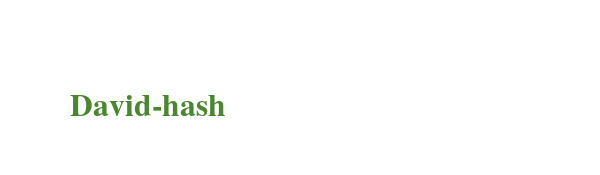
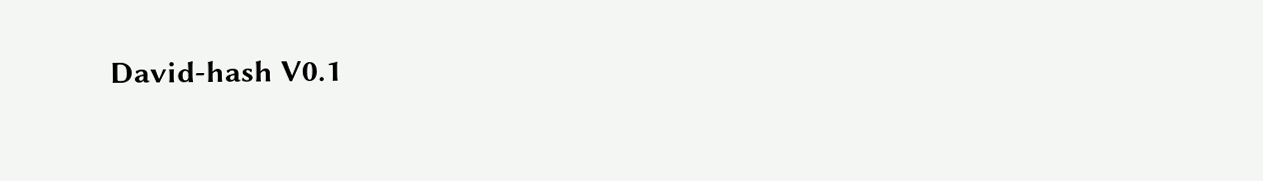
- David-hash
+ David-hash V0.1

